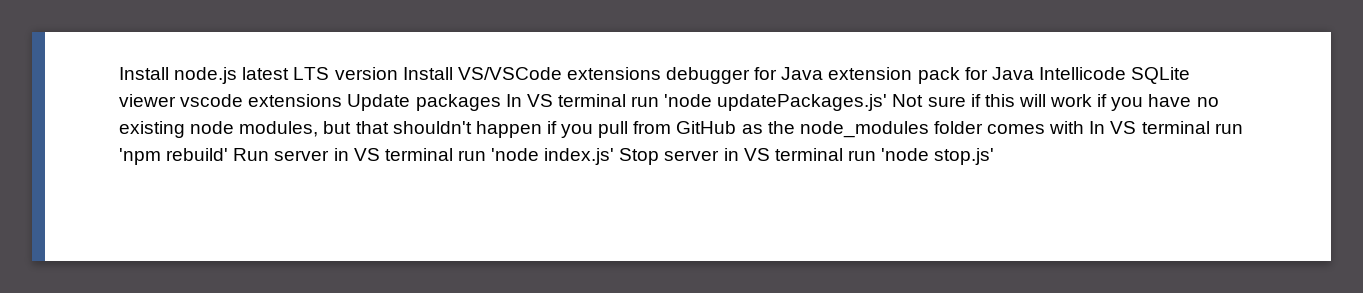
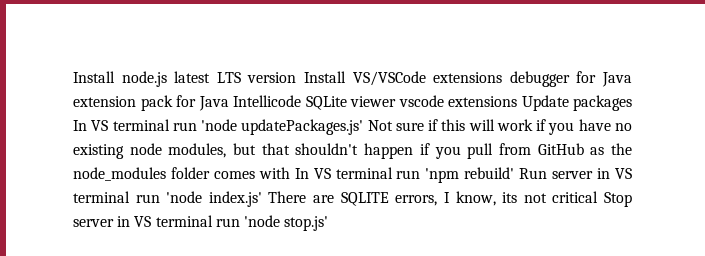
- Install node.js latest LTS version Install VS/VSCode extensions debugger for Java extension pack for Java Intellicode SQLite viewer vscode extensions Update packages In VS terminal run 'node updatePackages.js' Not sure if this will work if you have no existing node modules, but that shouldn't happen if you pull from GitHub as the node_modules folder comes with In VS terminal run 'npm rebuild' Run server in VS terminal run 'node index.js' Stop server in VS terminal run 'node stop.js'
+ Install node.js latest LTS version Install VS/VSCode extensions debugger for Java extension pack for Java Intellicode SQLite viewer vscode extensions Update packages In VS terminal run 'node updatePackages.js' Not sure if this will work if you have no existing node modules, but that shouldn't happen if you pull from GitHub as the node_modules folder comes with In VS terminal run 'npm rebuild' Run server in VS terminal run 'node index.js' There are SQLITE errors, I know, its not critical Stop server in VS terminal run 'node stop.js'

